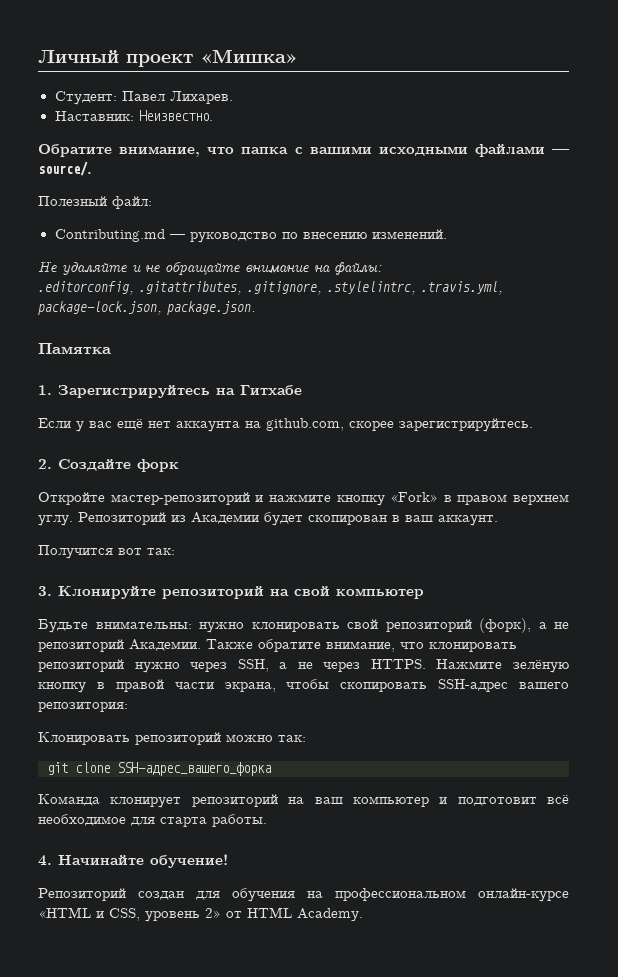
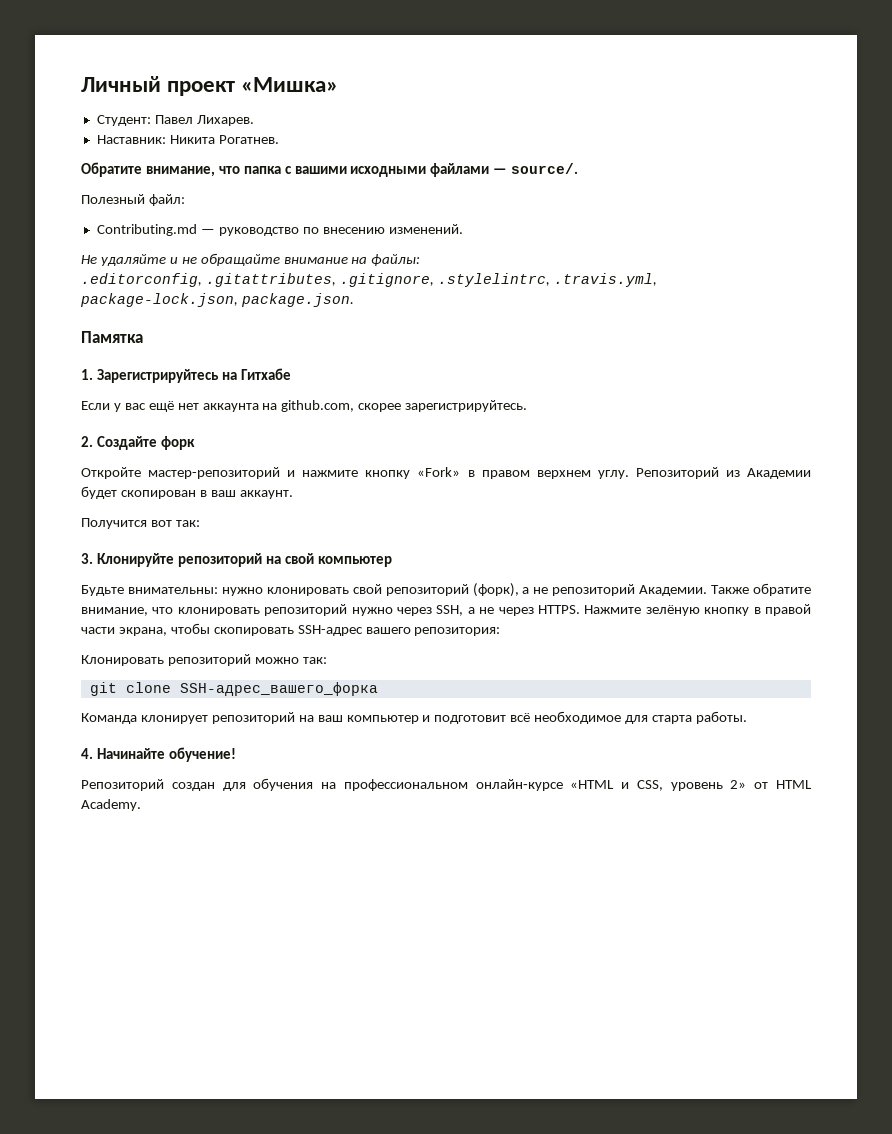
- Наставник: Неизвестно.
+ Наставник: Никита Рогатнев.

